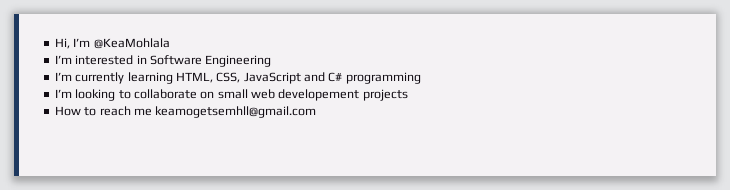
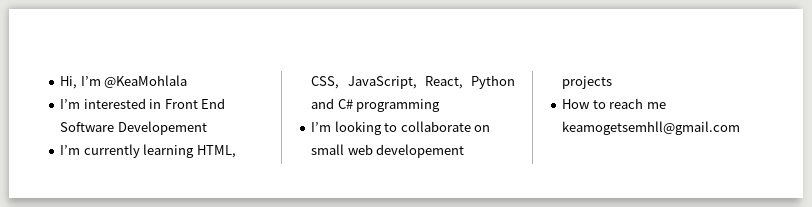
- I’m interested in Software Engineering
+ I’m interested in Front End Software Developement
- I’m currently learning HTML, CSS, JavaScript and C# programming
+ I’m currently learning HTML, CSS, JavaScript, React, Python and C# programming

